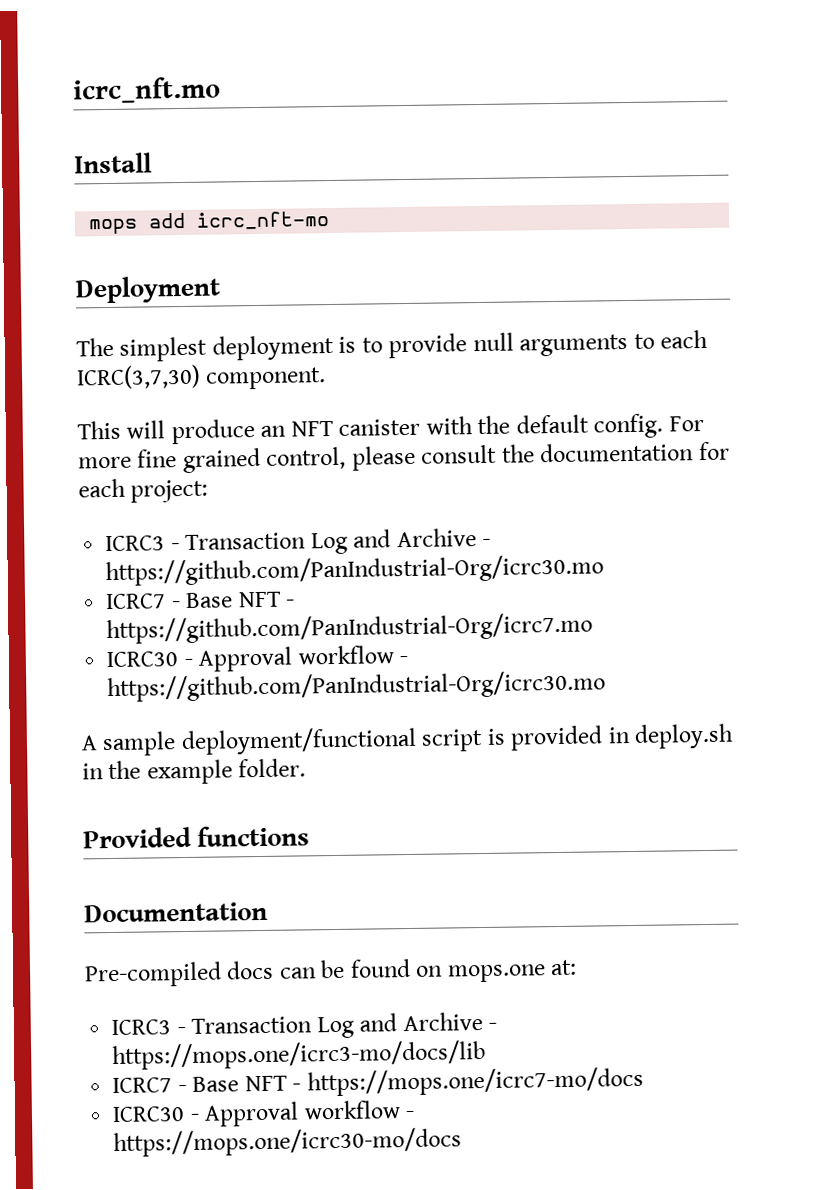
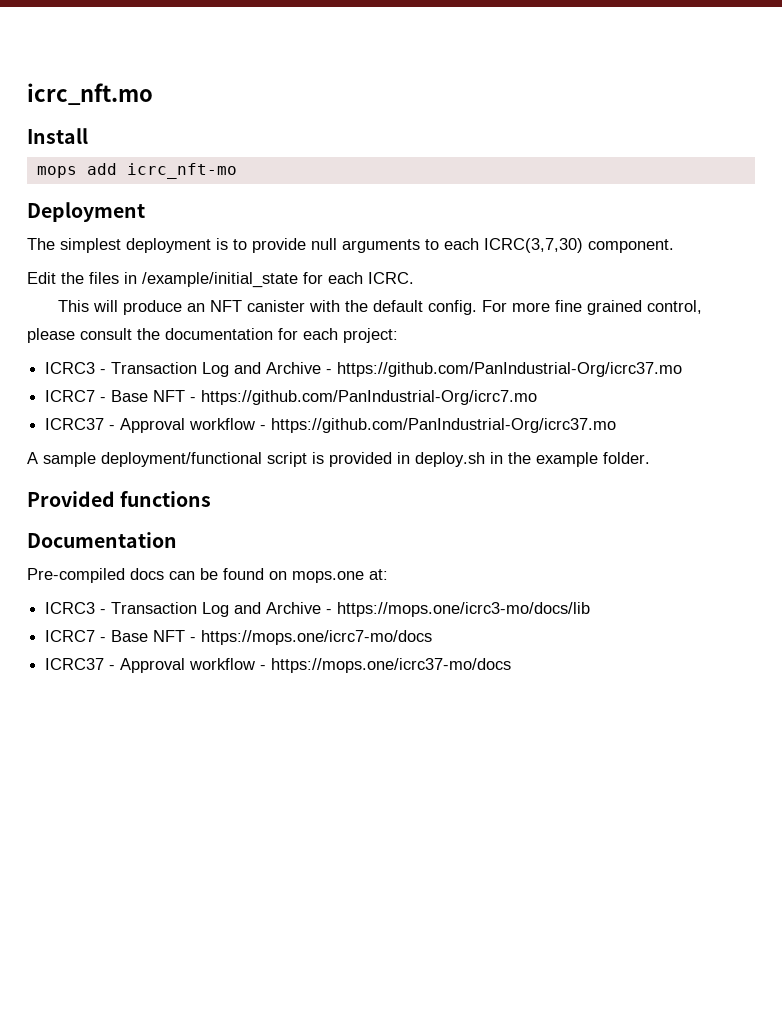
+ Edit the files in /example/initial_state for each ICRC.
- ICRC3 - Transaction Log and Archive - https://github.com/PanIndustrial-Org/icrc30.mo
+ ICRC3 - Transaction Log and Archive - https://github.com/PanIndustrial-Org/icrc37.mo
- ICRC30 - Approval workflow - https://github.com/PanIndustrial-Org/icrc30.mo
+ ICRC37 - Approval workflow - https://github.com/PanIndustrial-Org/icrc37.mo
- ICRC30 - Approval workflow - https://mops.one/icrc30-mo/docs
+ ICRC37 - Approval workflow - https://mops.one/icrc37-mo/docs

